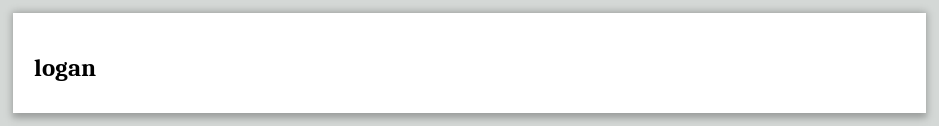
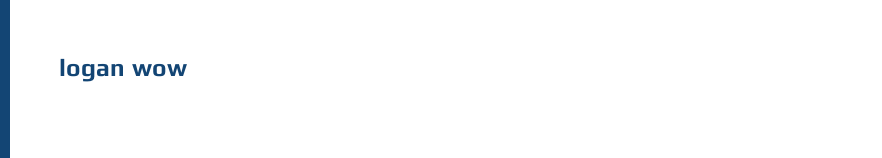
- logan
+ logan wow

